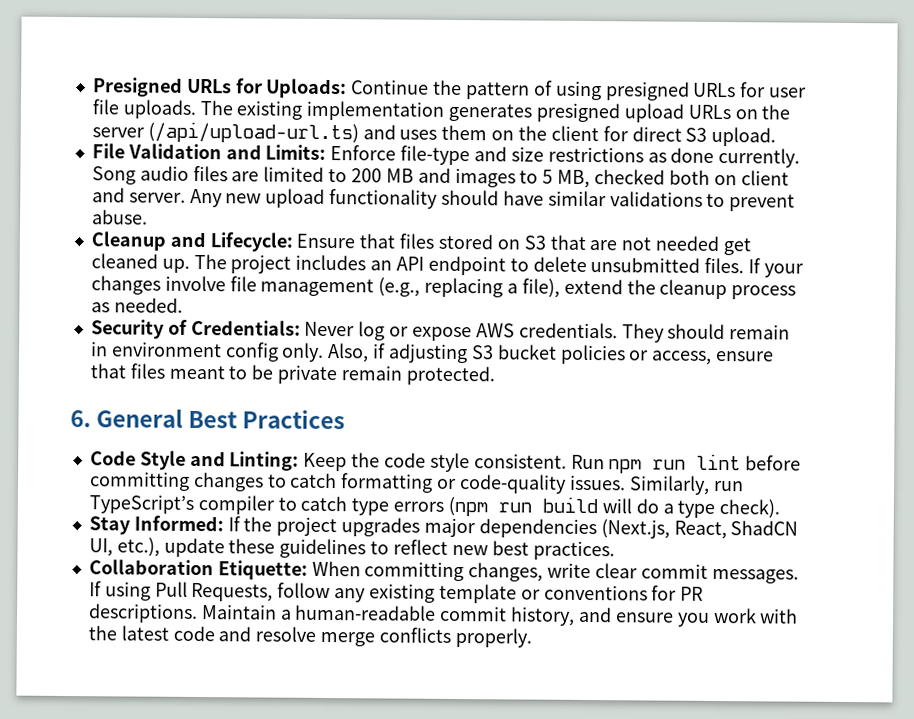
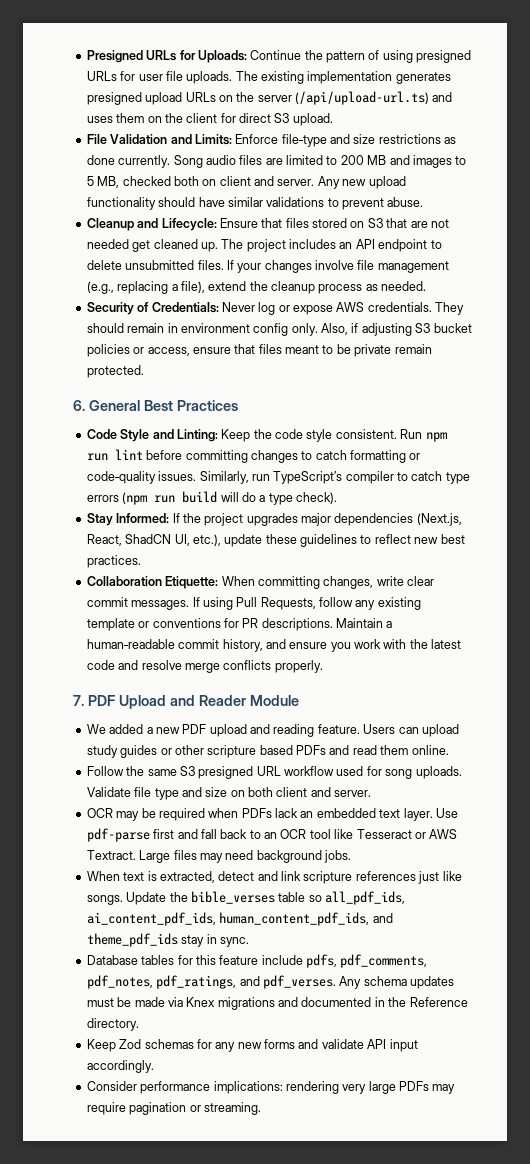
+ 7. PDF Upload and Reader Module
+ We added a new PDF upload and reading feature. Users can upload study guides or other scripture based PDFs and read them online.
+ Follow the same S3 presigned URL workflow used for song uploads. Validate file type and size on both client and server.
+ OCR may be required when PDFs lack an embedded text layer. Use pdf-parse first and fall back to an OCR tool like Tesseract or AWS Textract. Large files may need background jobs.
+ When text is extracted, detect and link scripture references just like songs. Update the bible_verses table so all_pdf_ids, ai_content_pdf_ids, human_content_pdf_ids, and theme_pdf_ids stay in sync.
+ Database tables for this feature include pdfs, pdf_comments, pdf_notes, pdf_ratings, and pdf_verses. Any schema updates must be made via Knex migrations and documented in the Reference directory.
+ Keep Zod schemas for any new forms and validate API input accordingly.
+ Consider performance implications: rendering very large PDFs may require pagination or streaming.

